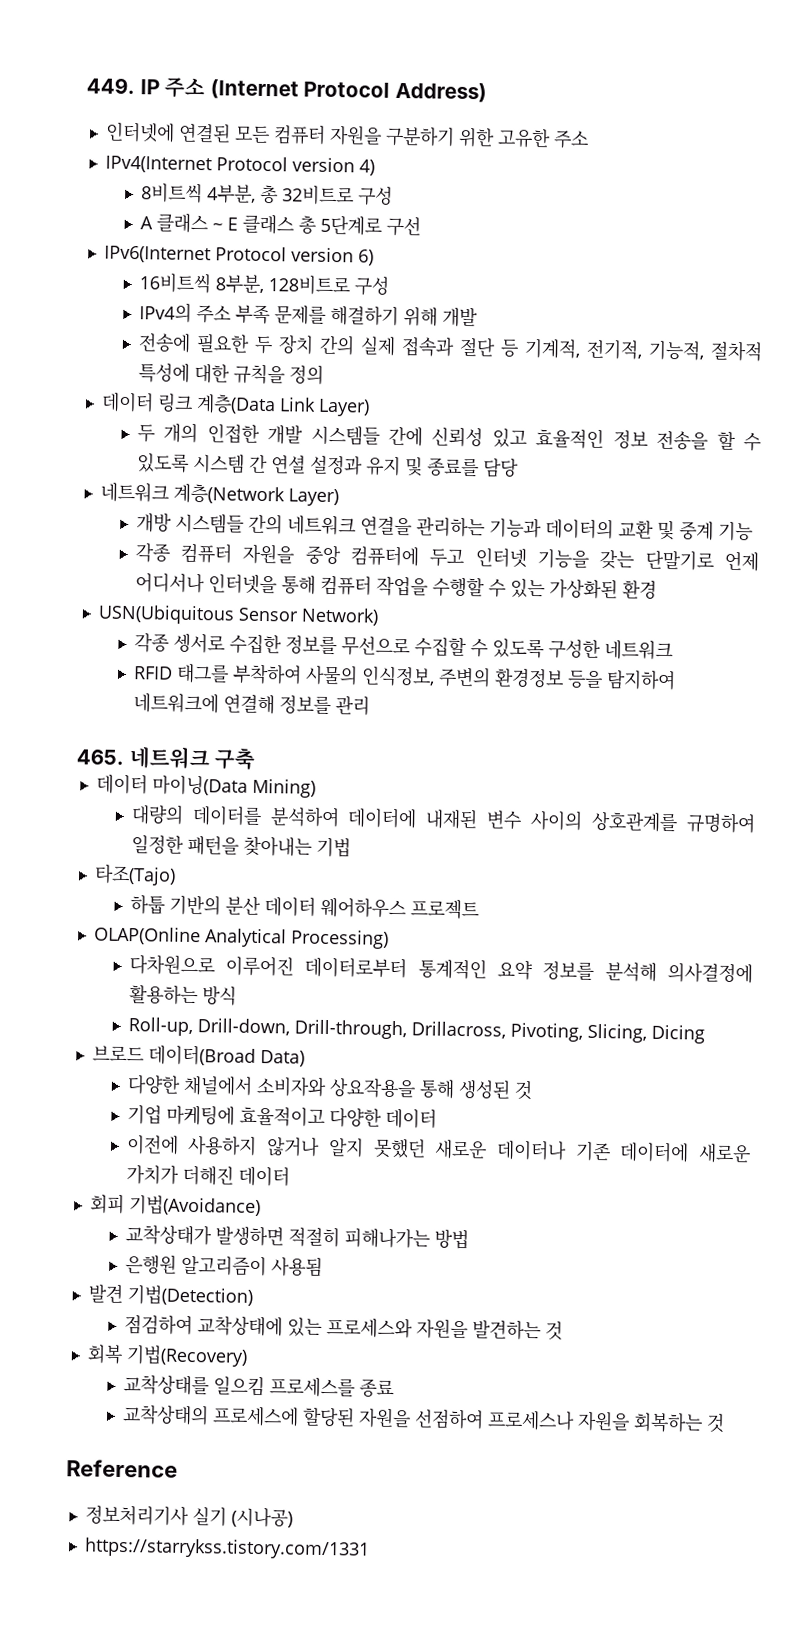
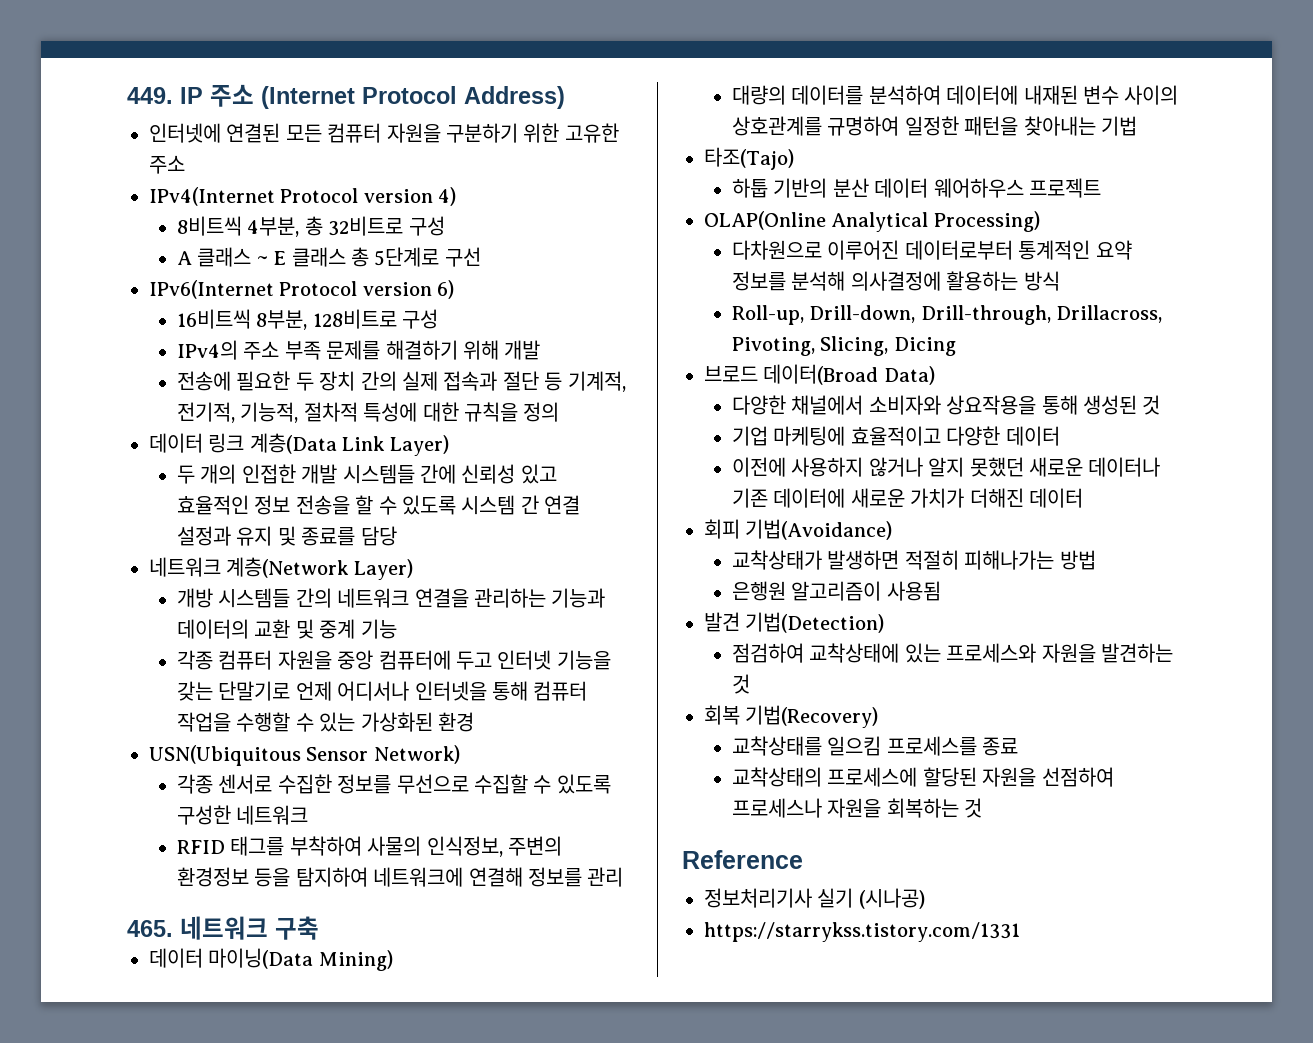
- 두 개의 인접한 개발 시스템들 간에 신뢰성 있고 효율적인 정보 전송을 할 수 있도록 시스템 간 연셜 설정과 유지 및 종료를 담당
+ 두 개의 인접한 개발 시스템들 간에 신뢰성 있고 효율적인 정보 전송을 할 수 있도록 시스템 간 연결 설정과 유지 및 종료를 담당
- 각종 셍서로 수집한 정보를 무선으로 수집할 수 있도록 구성한 네트워크
+ 각종 센서로 수집한 정보를 무선으로 수집할 수 있도록 구성한 네트워크

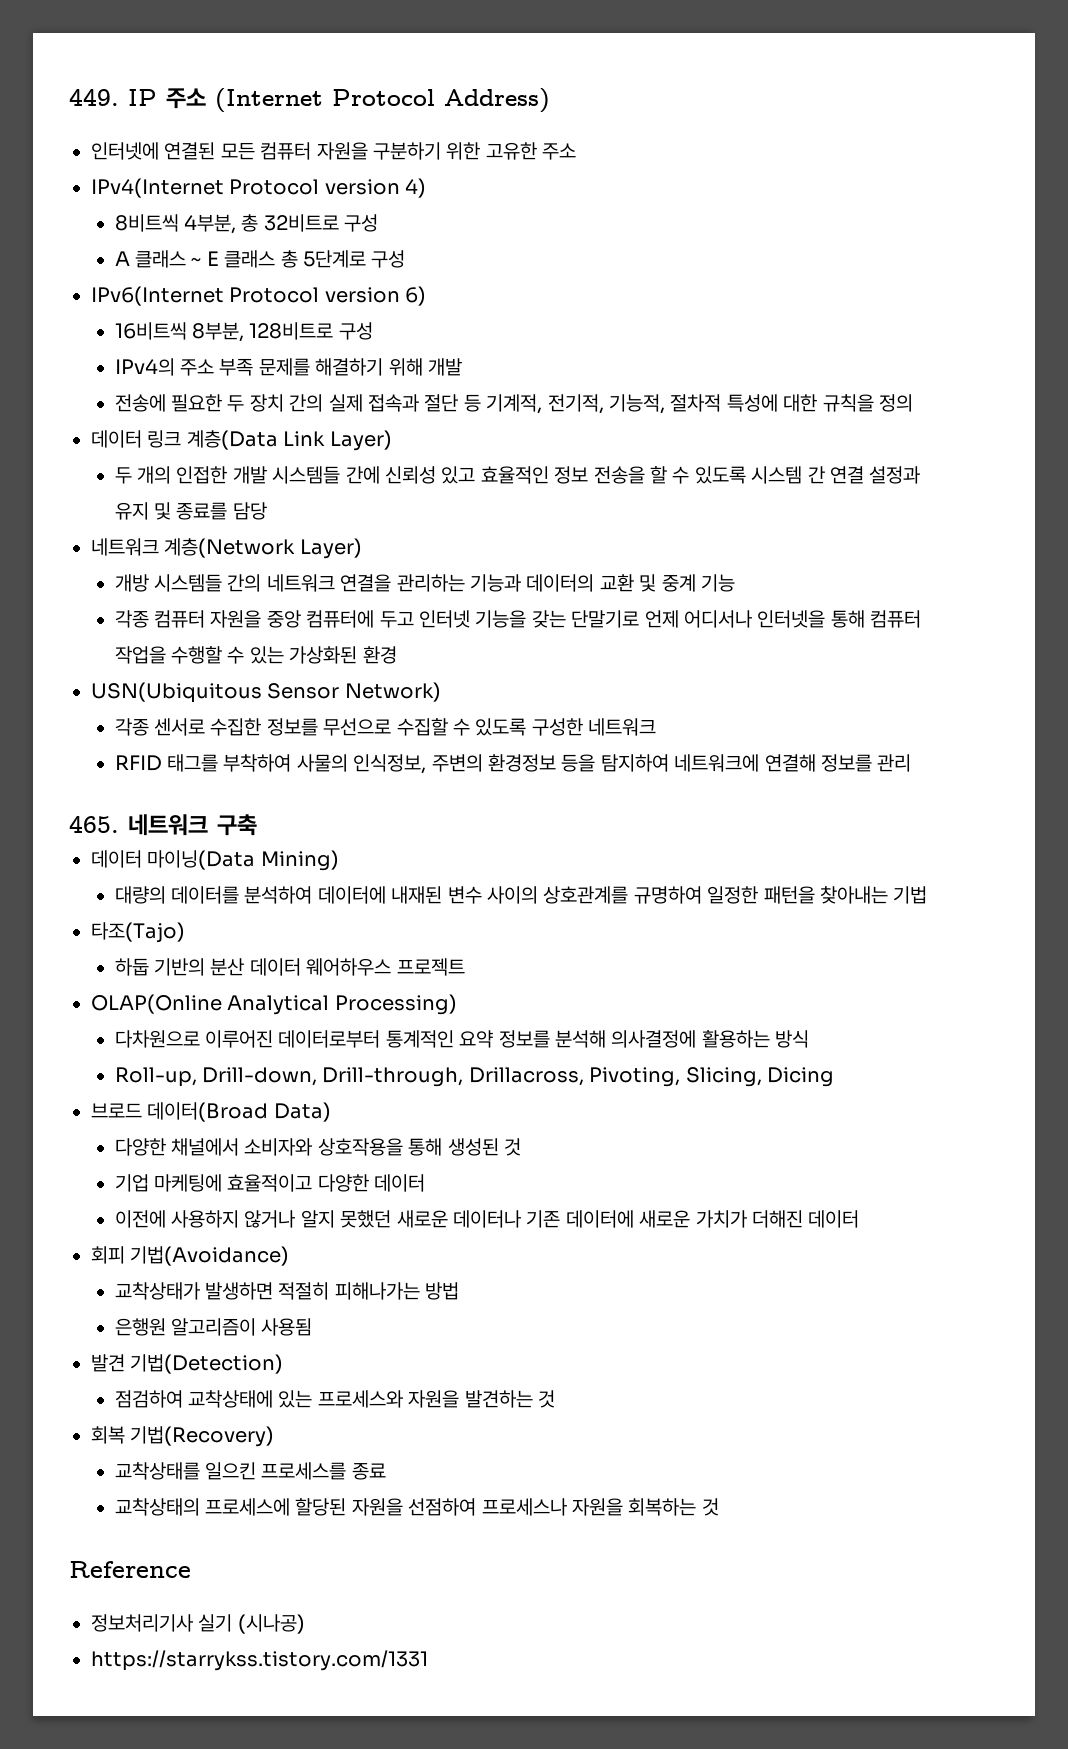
- A 클래스 ~ E 클래스 총 5단계로 구선
+ A 클래스 ~ E 클래스 총 5단계로 구성
- 하툽 기반의 분산 데이터 웨어하우스 프로젝트
+ 하둡 기반의 분산 데이터 웨어하우스 프로젝트
- 다양한 채널에서 소비자와 상요작용을 통해 생성된 것
+ 다양한 채널에서 소비자와 상호작용을 통해 생성된 것
- 교착상태를 일으킴 프로세스를 종료
+ 교착상태를 일으킨 프로세스를 종료

